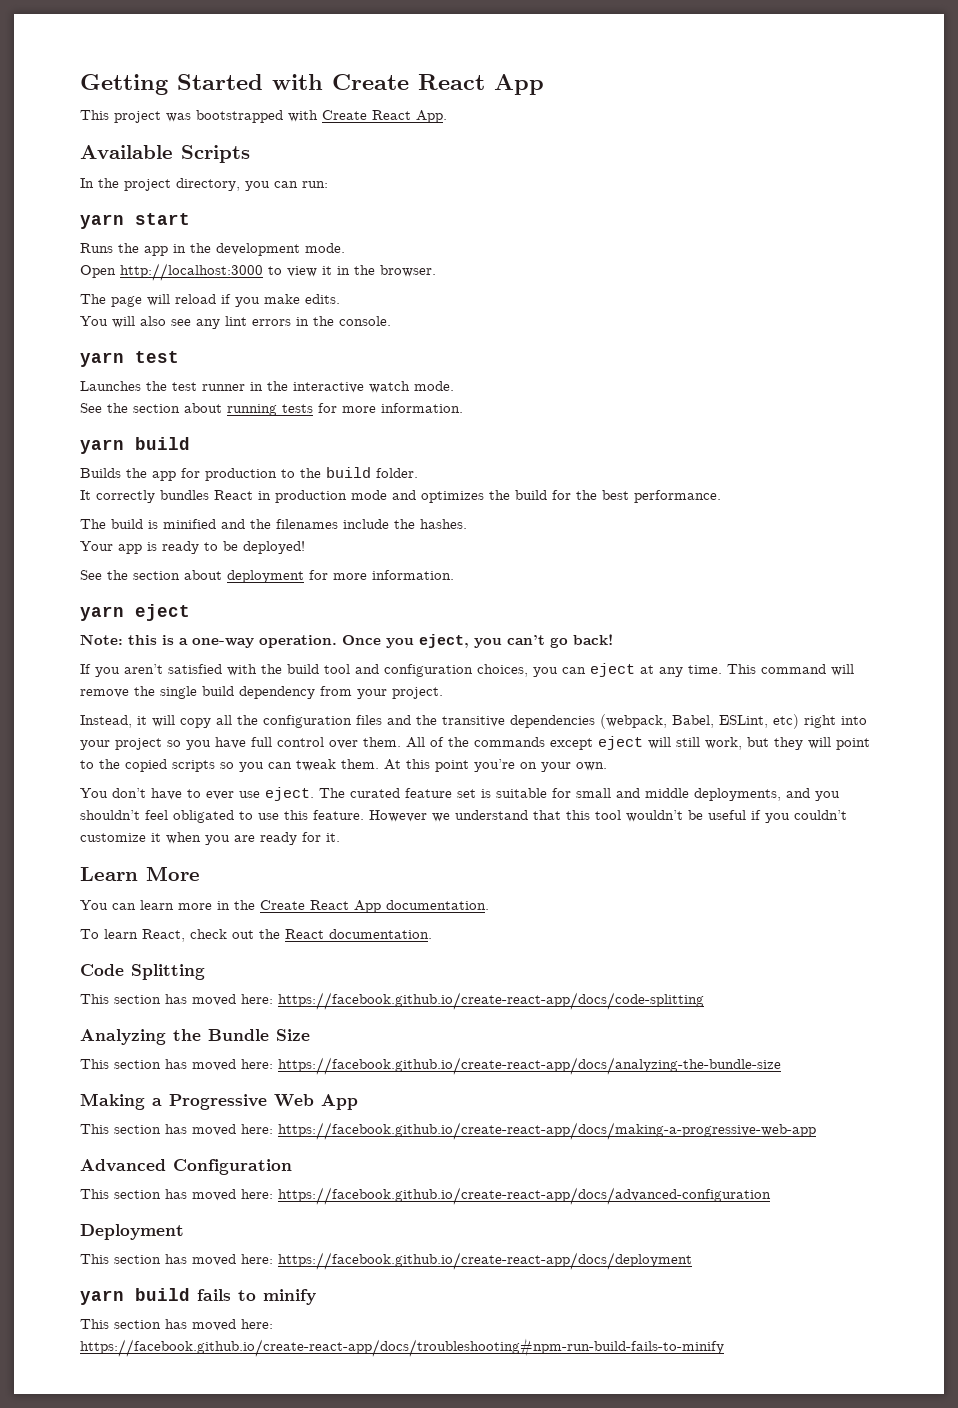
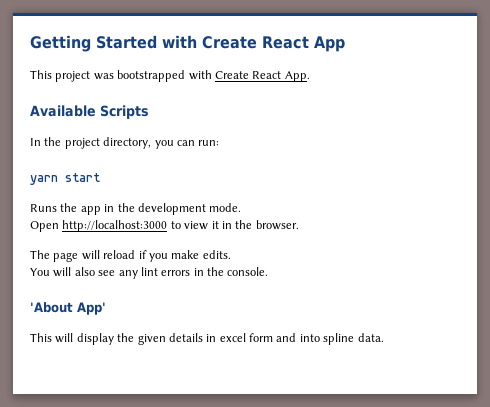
- yarn test
- Launches the test runner in the interactive watch mode.
- See the section about running tests for more information.
- yarn build
- Builds the app for production to the build folder.
- It correctly bundles React in production mode and optimizes the build for the best performance.
- The build is minified and the filenames include the hashes.
- Your app is ready to be deployed!
- See the section about deployment for more information.
- yarn eject
- Note: this is a one-way operation. Once you eject, you can’t go back!
- If you aren’t satisfied with the build tool and configuration choices, you can eject at any time. This command will remove the single build dependency from your project.
- Instead, it will copy all the configuration files and the transitive dependencies (webpack, Babel, ESLint, etc) right into your project so you have full control over them. All of the commands except eject will still work, but they will point to the copied scripts so you can tweak them. At this point you’re on your own.
- You don’t have to ever use eject. The curated feature set is suitable for small and middle deployments, and you shouldn’t feel obligated to use this feature. However we understand that this tool wouldn’t be useful if you couldn’t customize it when you are ready for it.
- Learn More
- You can learn more in the Create React App documentation.
- To learn React, check out the React documentation.
- Code Splitting
- This section has moved here: https://facebook.github.io/create-react-app/docs/code-splitting
- Analyzing the Bundle Size
- This section has moved here: https://facebook.github.io/create-react-app/docs/analyzing-the-bundle-size
- Making a Progressive Web App
- This section has moved here: https://facebook.github.io/create-react-app/docs/making-a-progressive-web-app
- Advanced Configuration
- This section has moved here: https://facebook.github.io/create-react-app/docs/advanced-configuration
- Deployment
- This section has moved here: https://facebook.github.io/create-react-app/docs/deployment
- yarn build fails to minify
- This section has moved here: https://facebook.github.io/create-react-app/docs/troubleshooting#npm-run-build-fails-to-minify
+ 'About App'
+ This will display the given details in excel form and into spline data.

